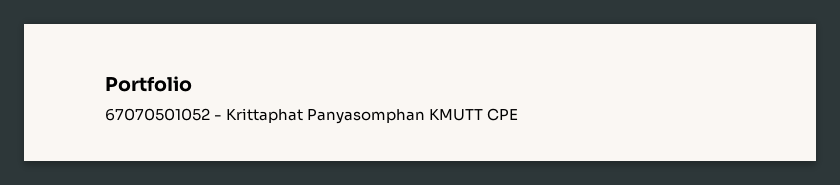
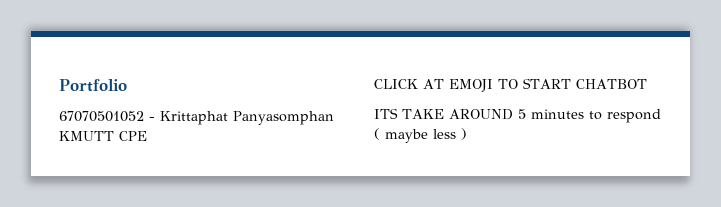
+ CLICK AT EMOJI TO START CHATBOT
+ ITS TAKE AROUND 5 minutes to respond ( maybe less )

